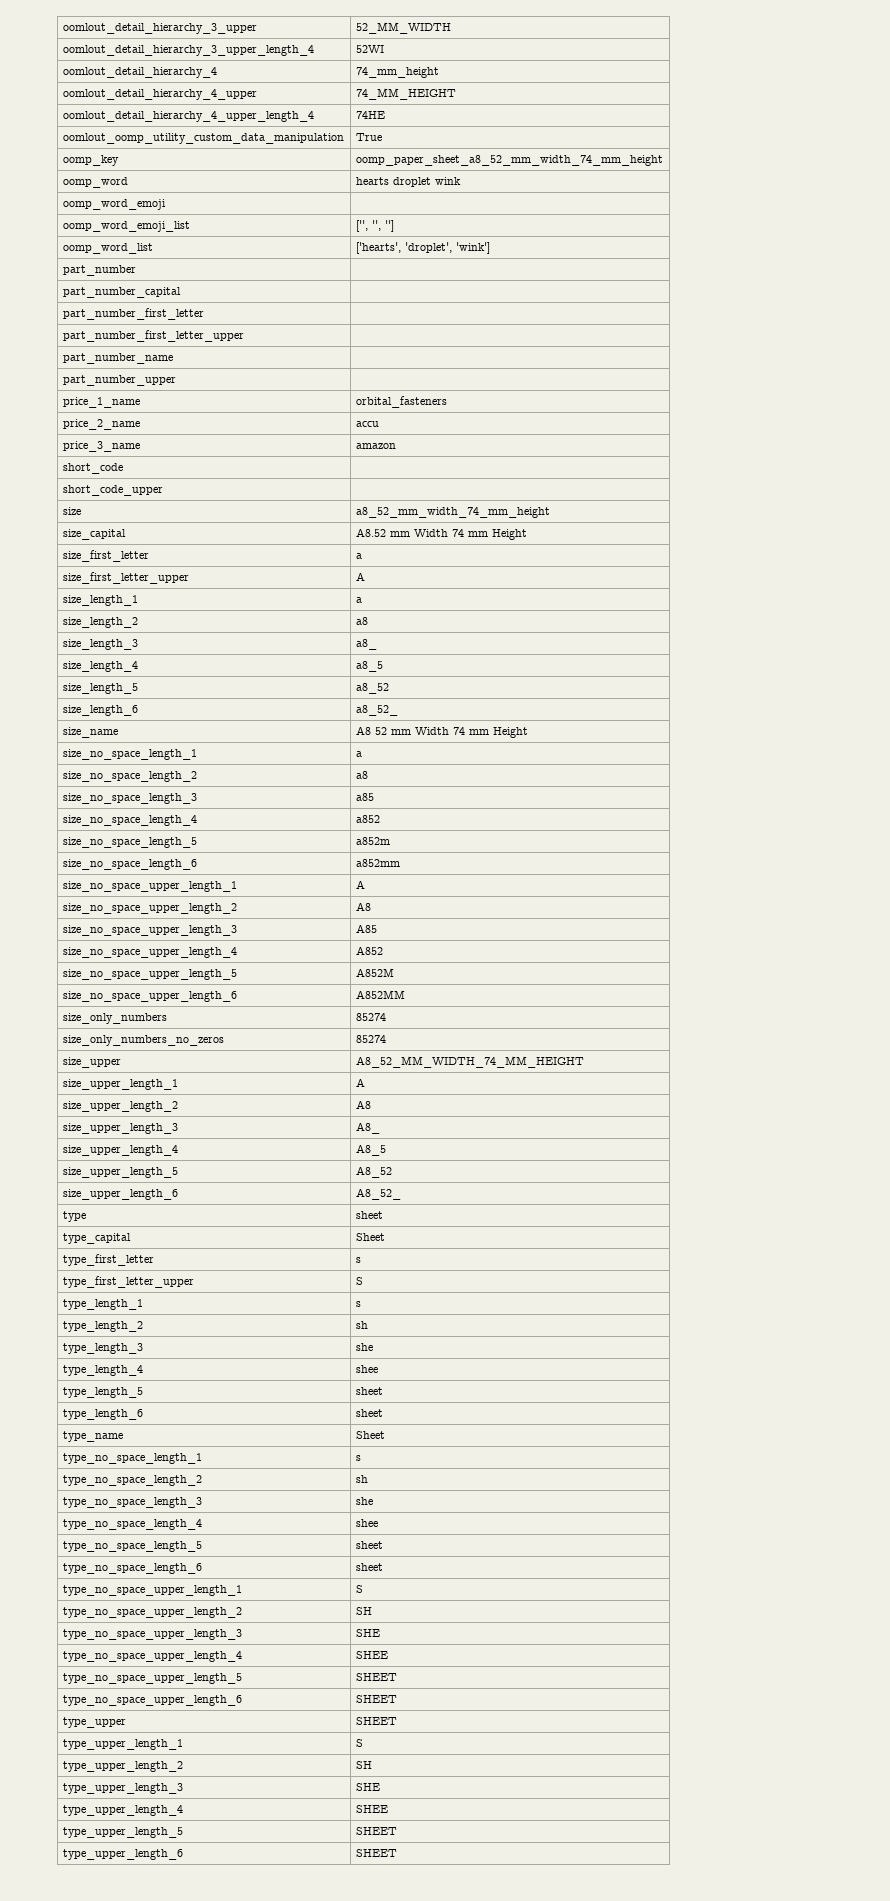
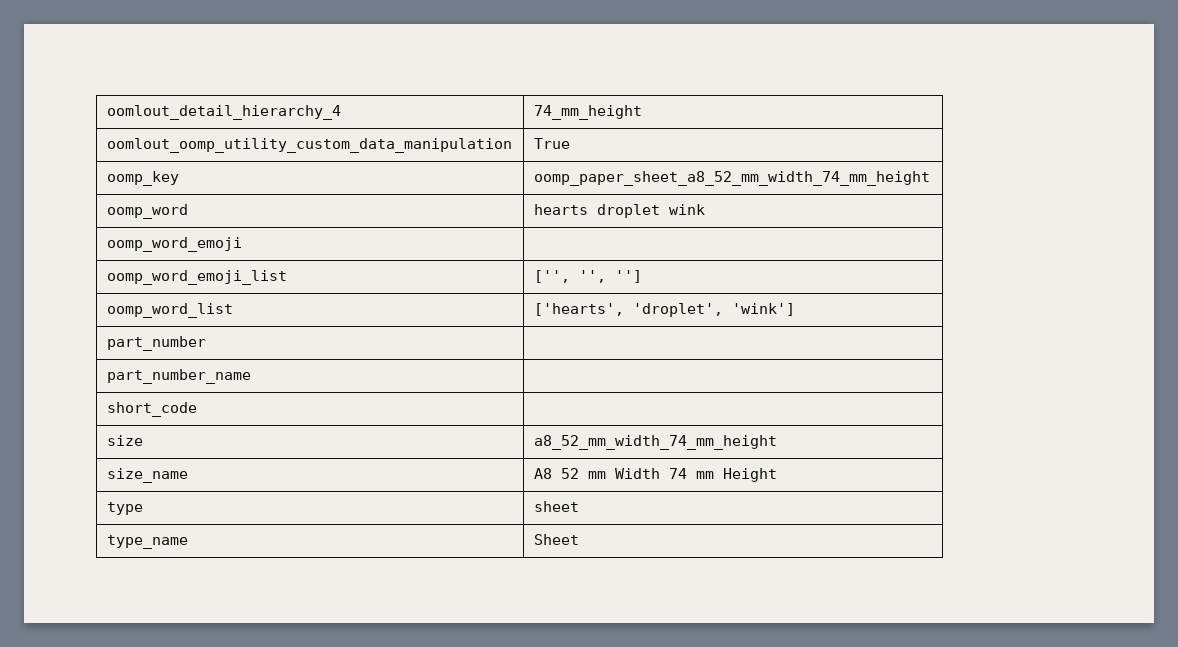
- oomlout_detail_hierarchy_3_upper | 52_MM_WIDTH
- oomlout_detail_hierarchy_3_upper_length_4 | 52WI
  oomlout_detail_hierarchy_4 | 74_mm_height
- oomlout_detail_hierarchy_4_upper | 74_MM_HEIGHT
- oomlout_detail_hierarchy_4_upper_length_4 | 74HE
- part_number_capital |
- part_number_first_letter |
- part_number_first_letter_upper |
  part_number_name |
- part_number_upper |
- price_1_name | orbital_fasteners
- price_2_name | accu
- price_3_name | amazon
- short_code_upper |
- size_capital | A8.52 mm Width 74 mm Height
- size_first_letter | a
- size_first_letter_upper | A
- size_length_1 | a
- size_length_2 | a8
- size_length_3 | a8_
- size_length_4 | a8_5
- size_length_5 | a8_52
- size_length_6 | a8_52_
- size_no_space_length_1 | a
- size_no_space_length_2 | a8
- size_no_space_length_3 | a85
- size_no_space_length_4 | a852
- size_no_space_length_5 | a852m
- size_no_space_length_6 | a852mm
- size_no_space_upper_length_1 | A
- size_no_space_upper_length_2 | A8
- size_no_space_upper_length_3 | A85
- size_no_space_upper_length_4 | A852
- size_no_space_upper_length_5 | A852M
- size_no_space_upper_length_6 | A852MM
- size_only_numbers | 85274
- size_only_numbers_no_zeros | 85274
- size_upper | A8_52_MM_WIDTH_74_MM_HEIGHT
- size_upper_length_1 | A
- size_upper_length_2 | A8
- size_upper_length_3 | A8_
- size_upper_length_4 | A8_5
- size_upper_length_5 | A8_52
- size_upper_length_6 | A8_52_
  type | sheet
- type_capital | Sheet
- type_first_letter | s
- type_first_letter_upper | S
- type_length_1 | s
- type_length_2 | sh
- type_length_3 | she
- type_length_4 | shee
- type_length_5 | sheet
- type_length_6 | sheet
  type_name | Sheet
- type_no_space_length_1 | s
- type_no_space_length_2 | sh
- type_no_space_length_3 | she
- type_no_space_length_4 | shee
- type_no_space_length_5 | sheet
- type_no_space_length_6 | sheet
- type_no_space_upper_length_1 | S
- type_no_space_upper_length_2 | SH
- type_no_space_upper_length_3 | SHE
- type_no_space_upper_length_4 | SHEE
- type_no_space_upper_length_5 | SHEET
- type_no_space_upper_length_6 | SHEET
- type_upper | SHEET
- type_upper_length_1 | S
- type_upper_length_2 | SH
- type_upper_length_3 | SHE
- type_upper_length_4 | SHEE
- type_upper_length_5 | SHEET
- type_upper_length_6 | SHEET

